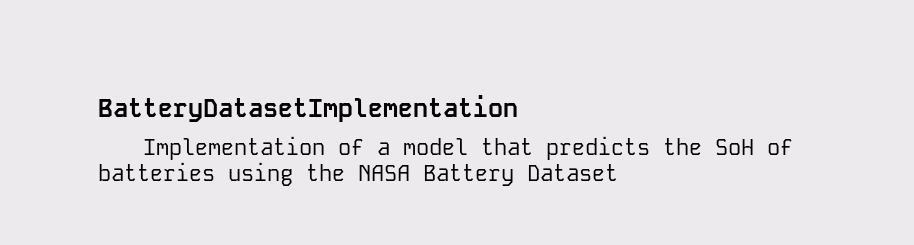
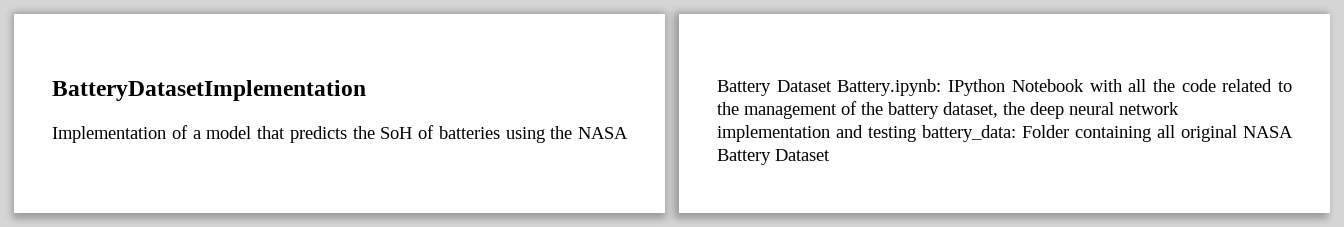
- Implementation of a model that predicts the SoH of batteries using the NASA Battery Dataset
+ Implementation of a model that predicts the SoH of batteries using the NASA Battery Dataset Battery.ipynb: IPython Notebook with all the code related to the management of the battery dataset, the deep neural network implementation and testing battery_data: Folder containing all original NASA Battery Dataset

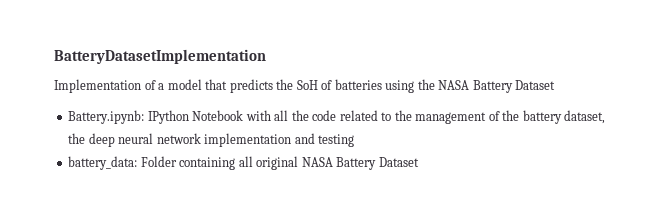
- Implementation of a model that predicts the SoH of batteries using the NASA Battery Dataset Battery.ipynb: IPython Notebook with all the code related to the management of the battery dataset, the deep neural network implementation and testing battery_data: Folder containing all original NASA Battery Dataset
+ Implementation of a model that predicts the SoH of batteries using the NASA Battery Dataset
+ Battery.ipynb: IPython Notebook with all the code related to the management of the battery dataset, the deep neural network implementation and testing
+ battery_data: Folder containing all original NASA Battery Dataset

